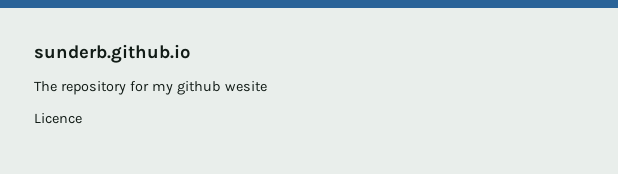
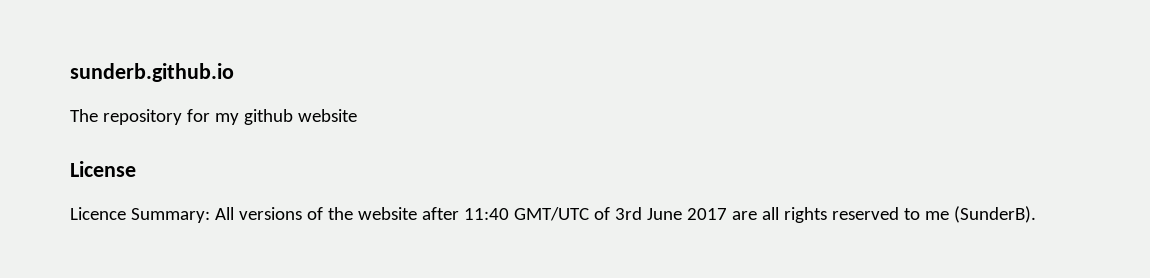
- The repository for my github wesite
+ The repository for my github website
+ License
- Licence
+ Licence Summary: All versions of the website after 11:40 GMT/UTC of 3rd June 2017 are all rights reserved to me (SunderB).

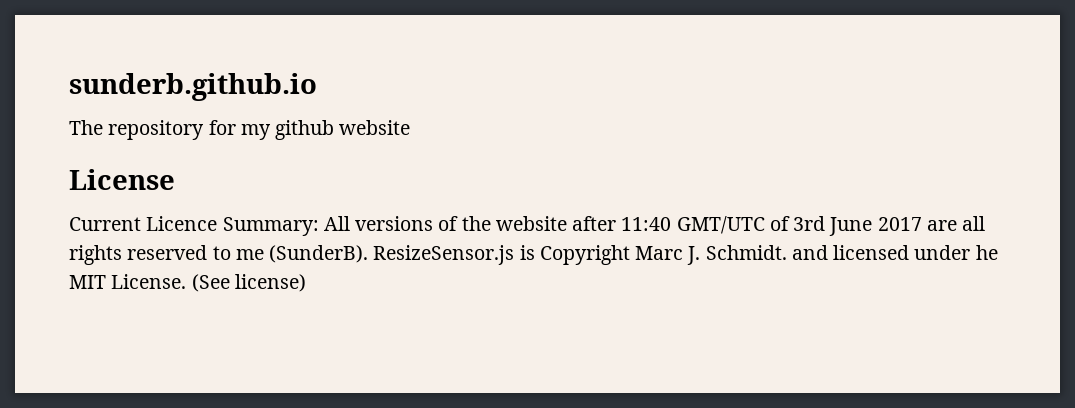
- Licence Summary: All versions of the website after 11:40 GMT/UTC of 3rd June 2017 are all rights reserved to me (SunderB).
+ Current Licence Summary: All versions of the website after 11:40 GMT/UTC of 3rd June 2017 are all rights reserved to me (SunderB).
+ ResizeSensor.js is Copyright Marc J. Schmidt. and licensed under he MIT License. (See license)

